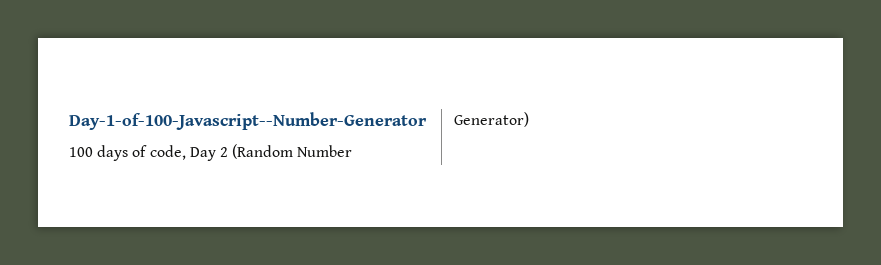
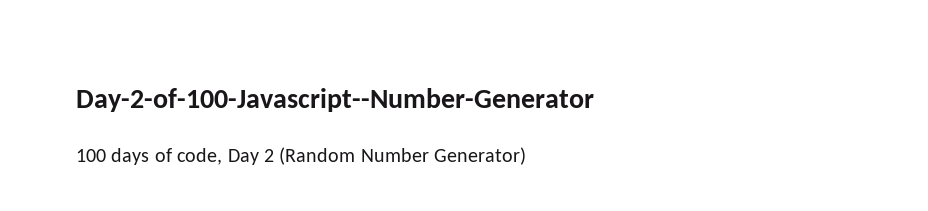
- Day-1-of-100-Javascript--Number-Generator
+ Day-2-of-100-Javascript--Number-Generator

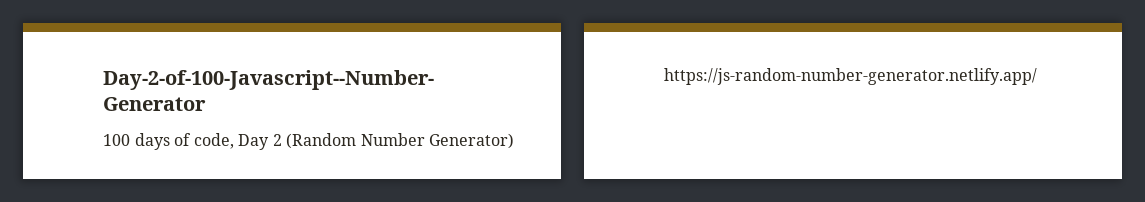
- 100 days of code, Day 2 (Random Number Generator)
+ 100 days of code, Day 2 (Random Number Generator) https://js-random-number-generator.netlify.app/

